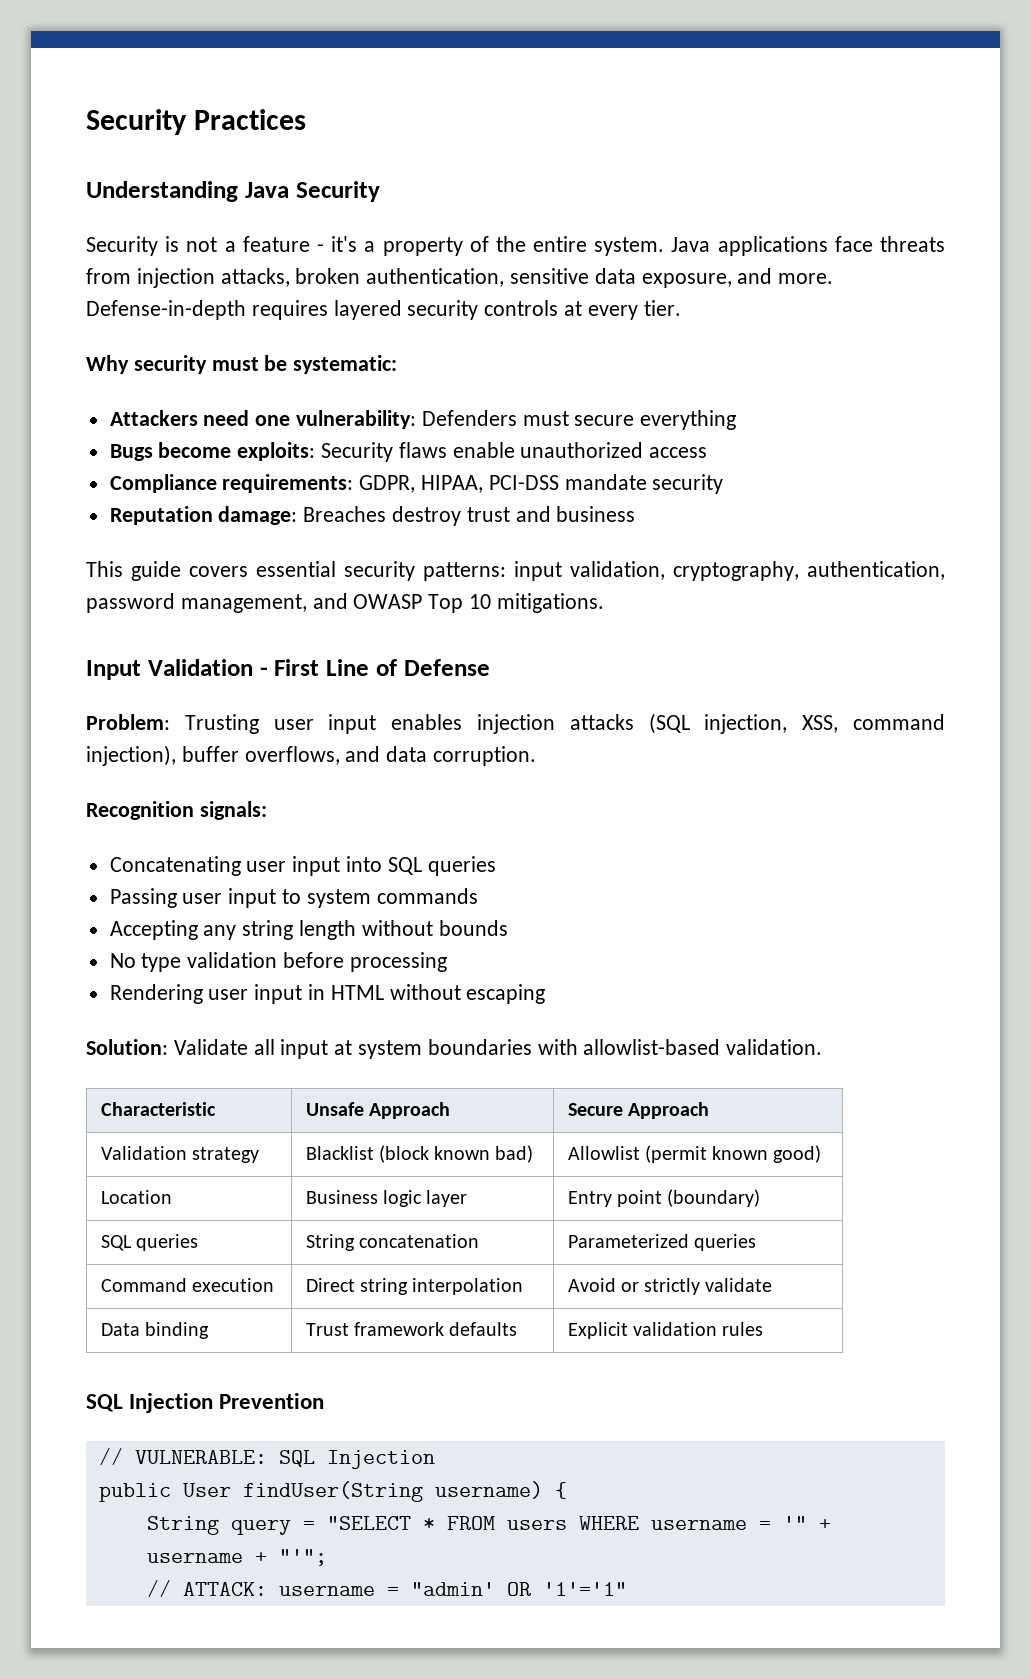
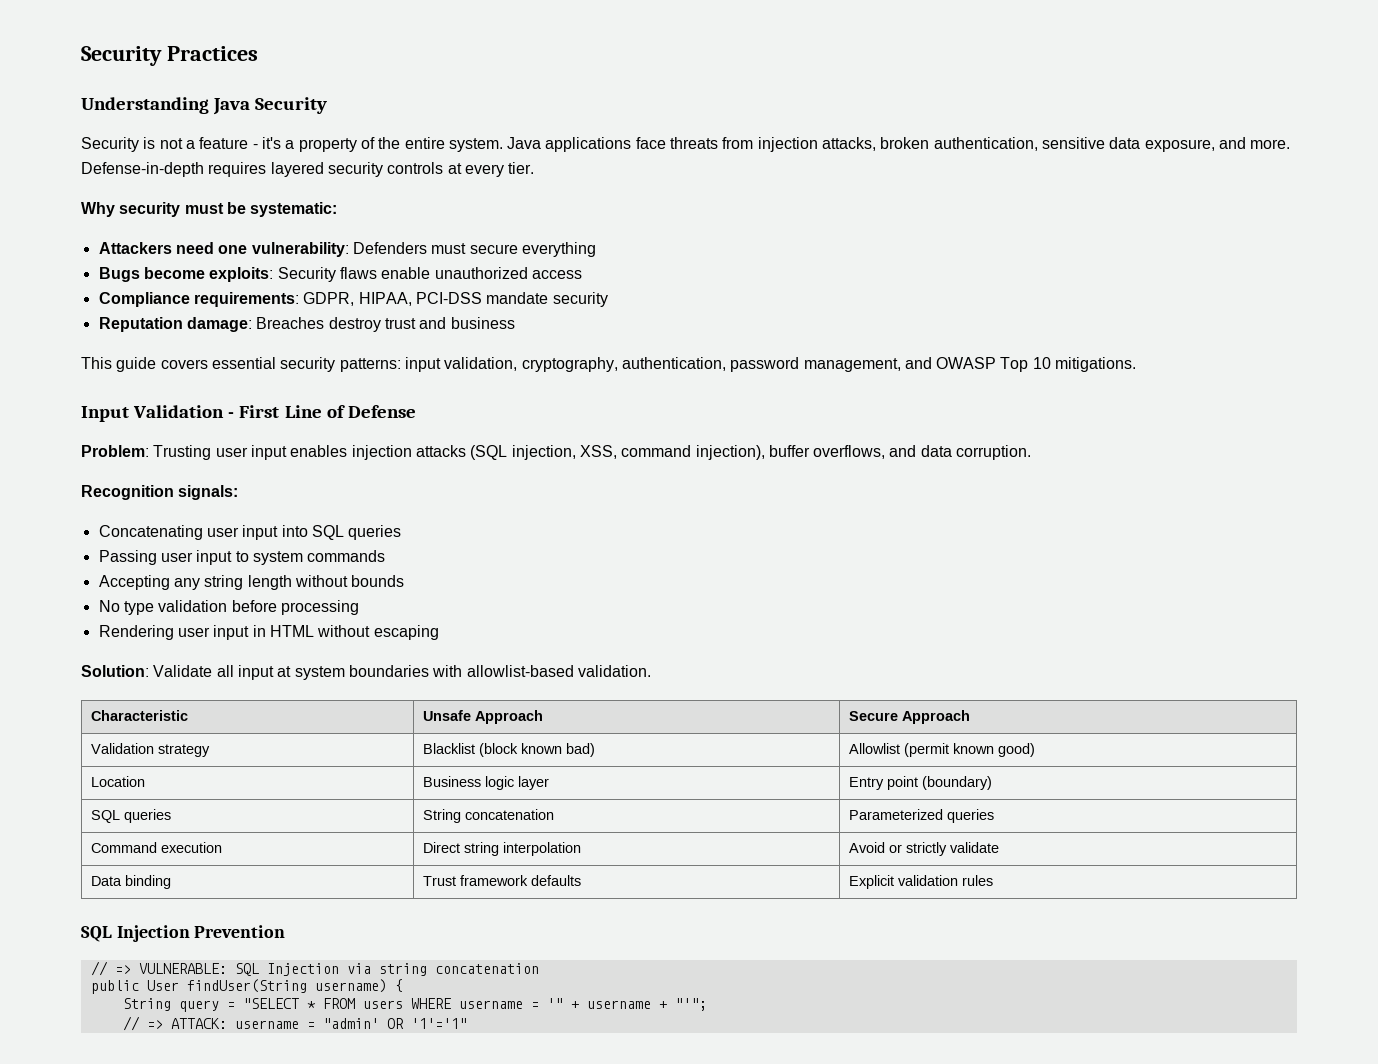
- // VULNERABLE: SQL Injection
+ // => VULNERABLE: SQL Injection via string concatenation
- // ATTACK: username = "admin' OR '1'='1"
+ // => ATTACK: username = "admin' OR '1'='1"

